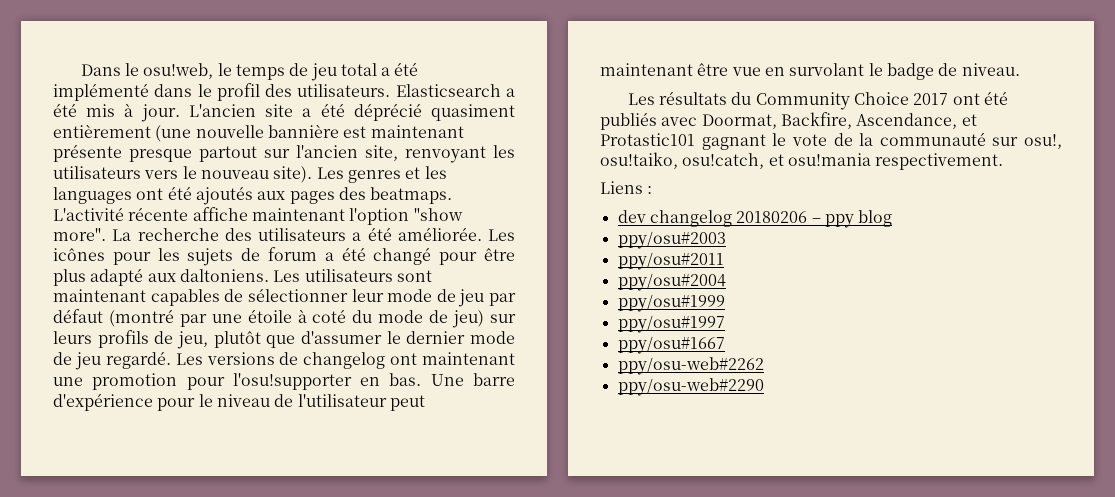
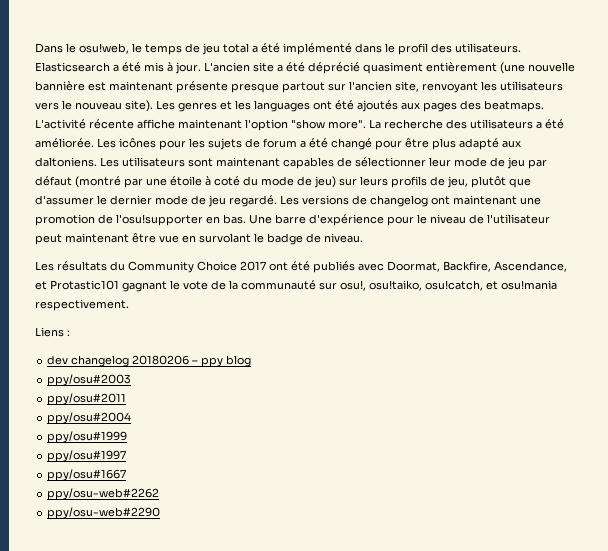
- Les versions de changelog ont maintenant une promotion pour l'osu!supporter en bas.
+ Les versions de changelog ont maintenant une promotion de l'osu!supporter en bas.

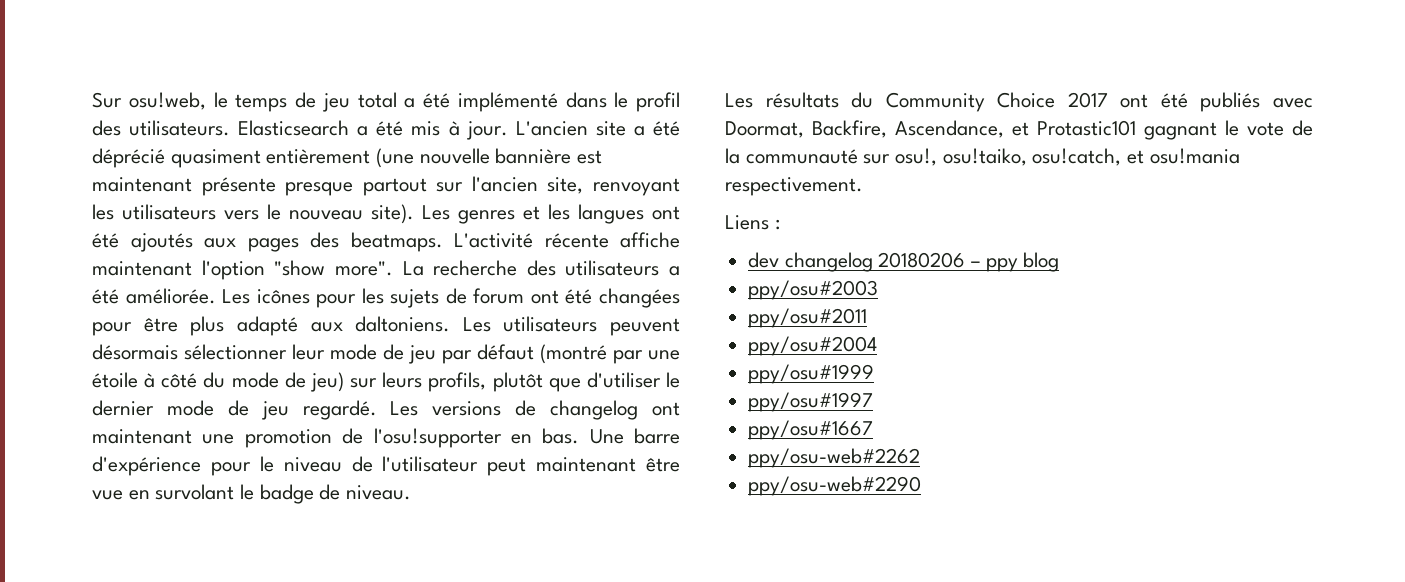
- Dans le osu!web, le temps de jeu total a été implémenté dans le profil des utilisateurs.
+ Sur osu!web, le temps de jeu total a été implémenté dans le profil des utilisateurs.
- Les genres et les languages ont été ajoutés aux pages des beatmaps.
+ Les genres et les langues ont été ajoutés aux pages des beatmaps.
- Les icônes pour les sujets de forum a été changé pour être plus adapté aux daltoniens.
+ Les icônes pour les sujets de forum ont été changées pour être plus adapté aux daltoniens.
- Les utilisateurs sont maintenant capables de sélectionner leur mode de jeu par défaut (montré par une étoile à coté du mode de jeu) sur leurs profils de jeu, plutôt que d'assumer le dernier mode de jeu regardé.
+ Les utilisateurs peuvent désormais sélectionner leur mode de jeu par défaut (montré par une étoile à côté du mode de jeu) sur leurs profils, plutôt que d'utiliser le dernier mode de jeu regardé.

